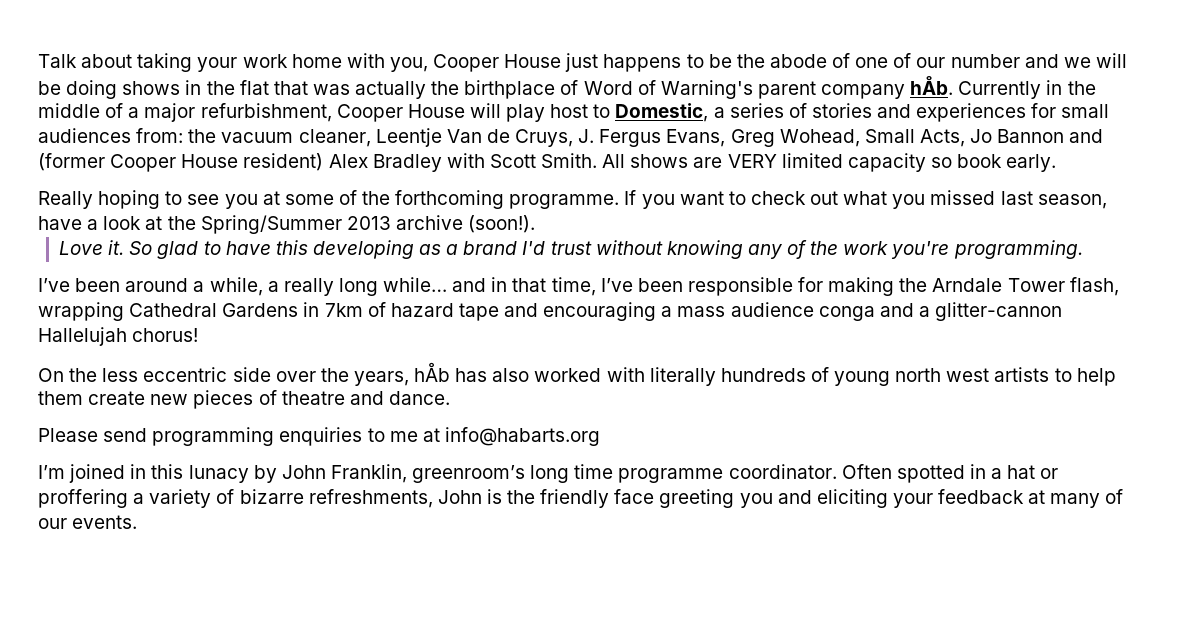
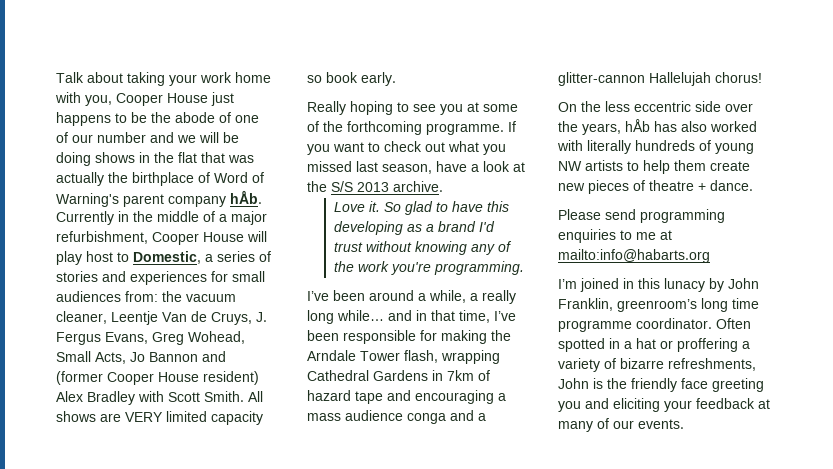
- If you want to check out what you missed last season, have a look at the Spring/Summer 2013 archive (soon!).
+ If you want to check out what you missed last season, have a look at the S/S 2013 archive.
- On the less eccentric side over the years, hÅb has also worked with literally hundreds of young north west artists to help them create new pieces of theatre and dance.
+ On the less eccentric side over the years, hÅb has also worked with literally hundreds of young NW artists to help them create new pieces of theatre + dance.
- Please send programming enquiries to me at info@habarts.org
+ Please send programming enquiries to me at mailto:info@habarts.org

